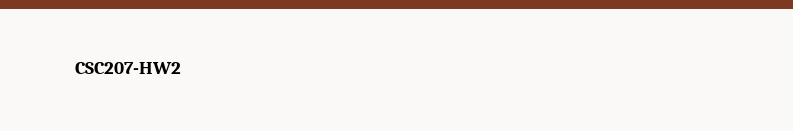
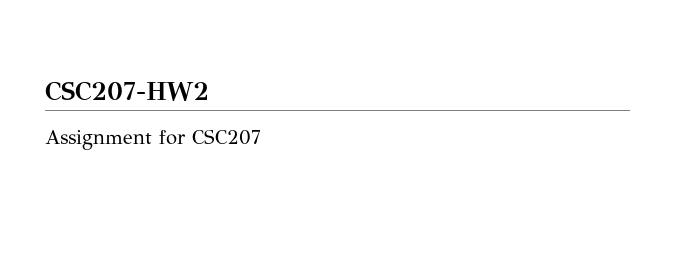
+ Assignment for CSC207

